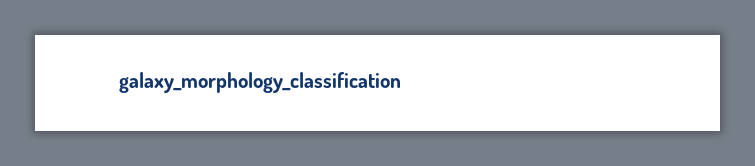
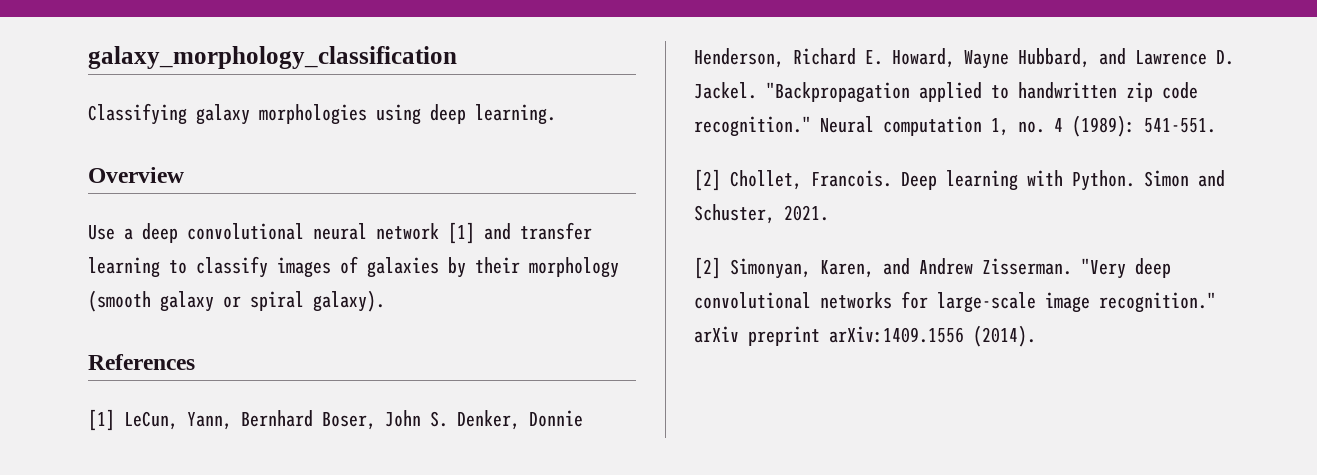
+ Classifying galaxy morphologies using deep learning.
+ Overview
+ Use a deep convolutional neural network [1] and transfer learning to classify images of galaxies by their morphology (smooth galaxy or spiral galaxy).
+ References
+ [1] LeCun, Yann, Bernhard Boser, John S. Denker, Donnie Henderson, Richard E. Howard, Wayne Hubbard, and Lawrence D. Jackel. "Backpropagation applied to handwritten zip code recognition." Neural computation 1, no. 4 (1989): 541-551.
+ [2] Chollet, Francois. Deep learning with Python. Simon and Schuster, 2021.
+ [2] Simonyan, Karen, and Andrew Zisserman. "Very deep convolutional networks for large-scale image recognition." arXiv preprint arXiv:1409.1556 (2014).

